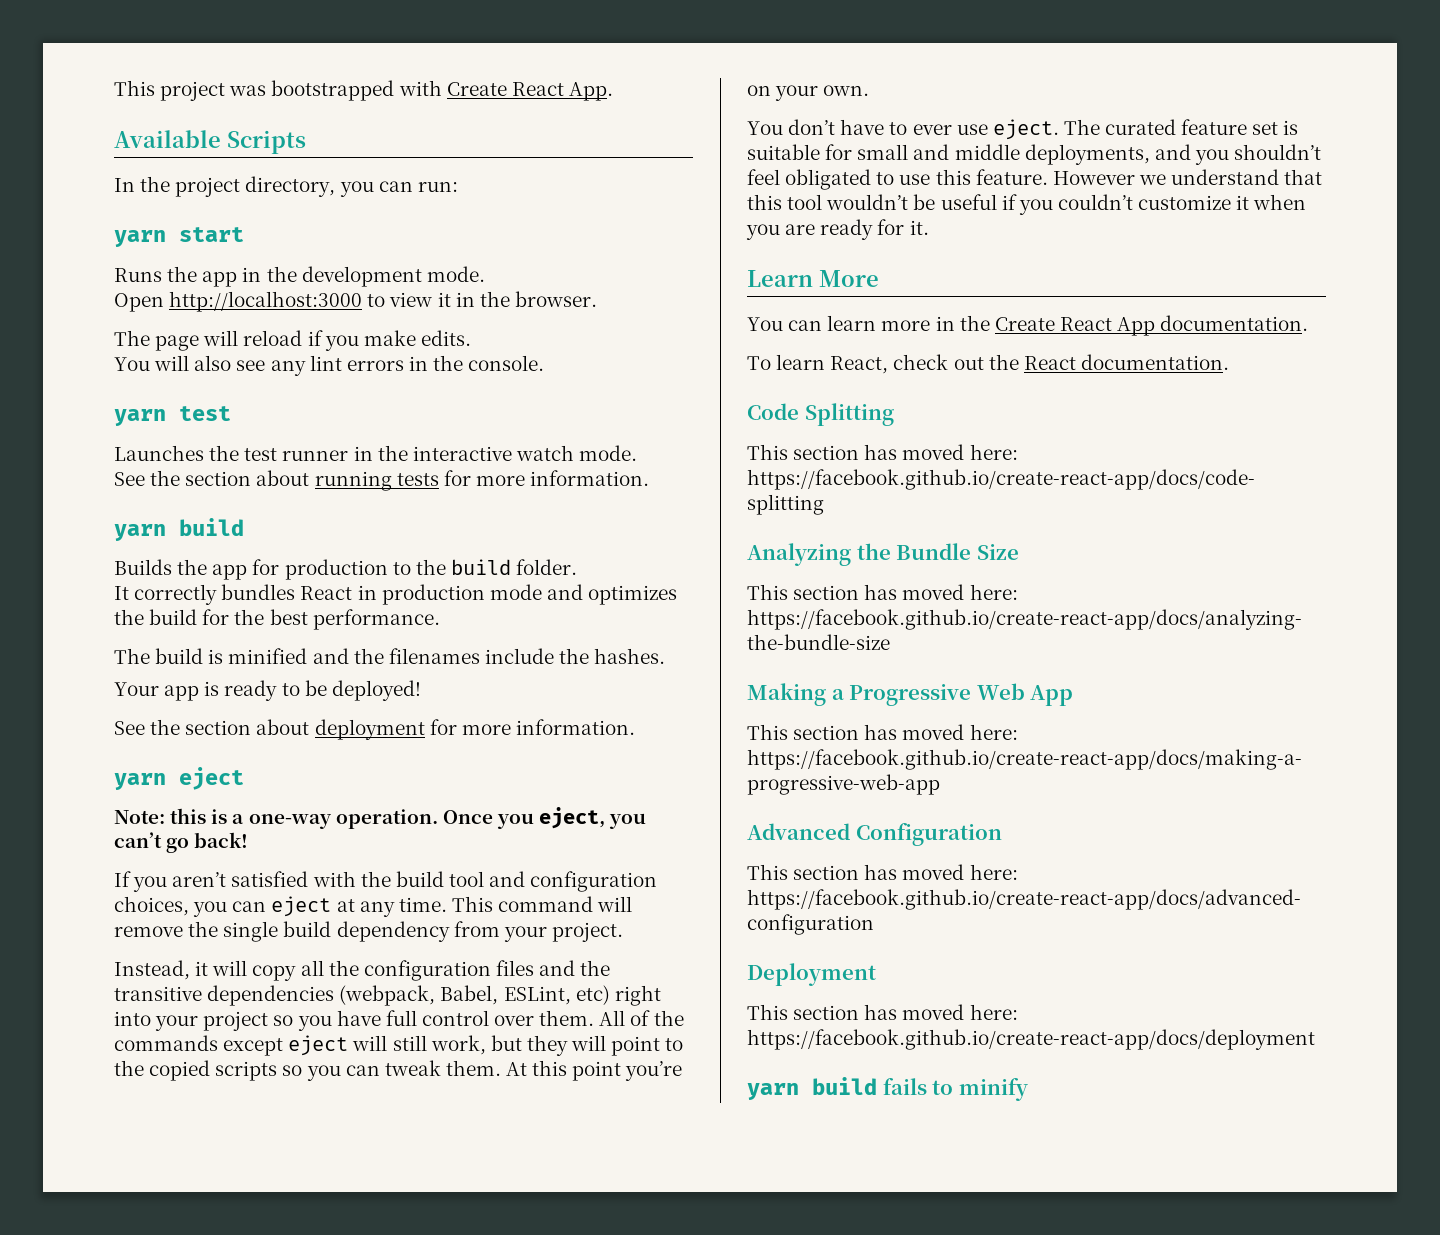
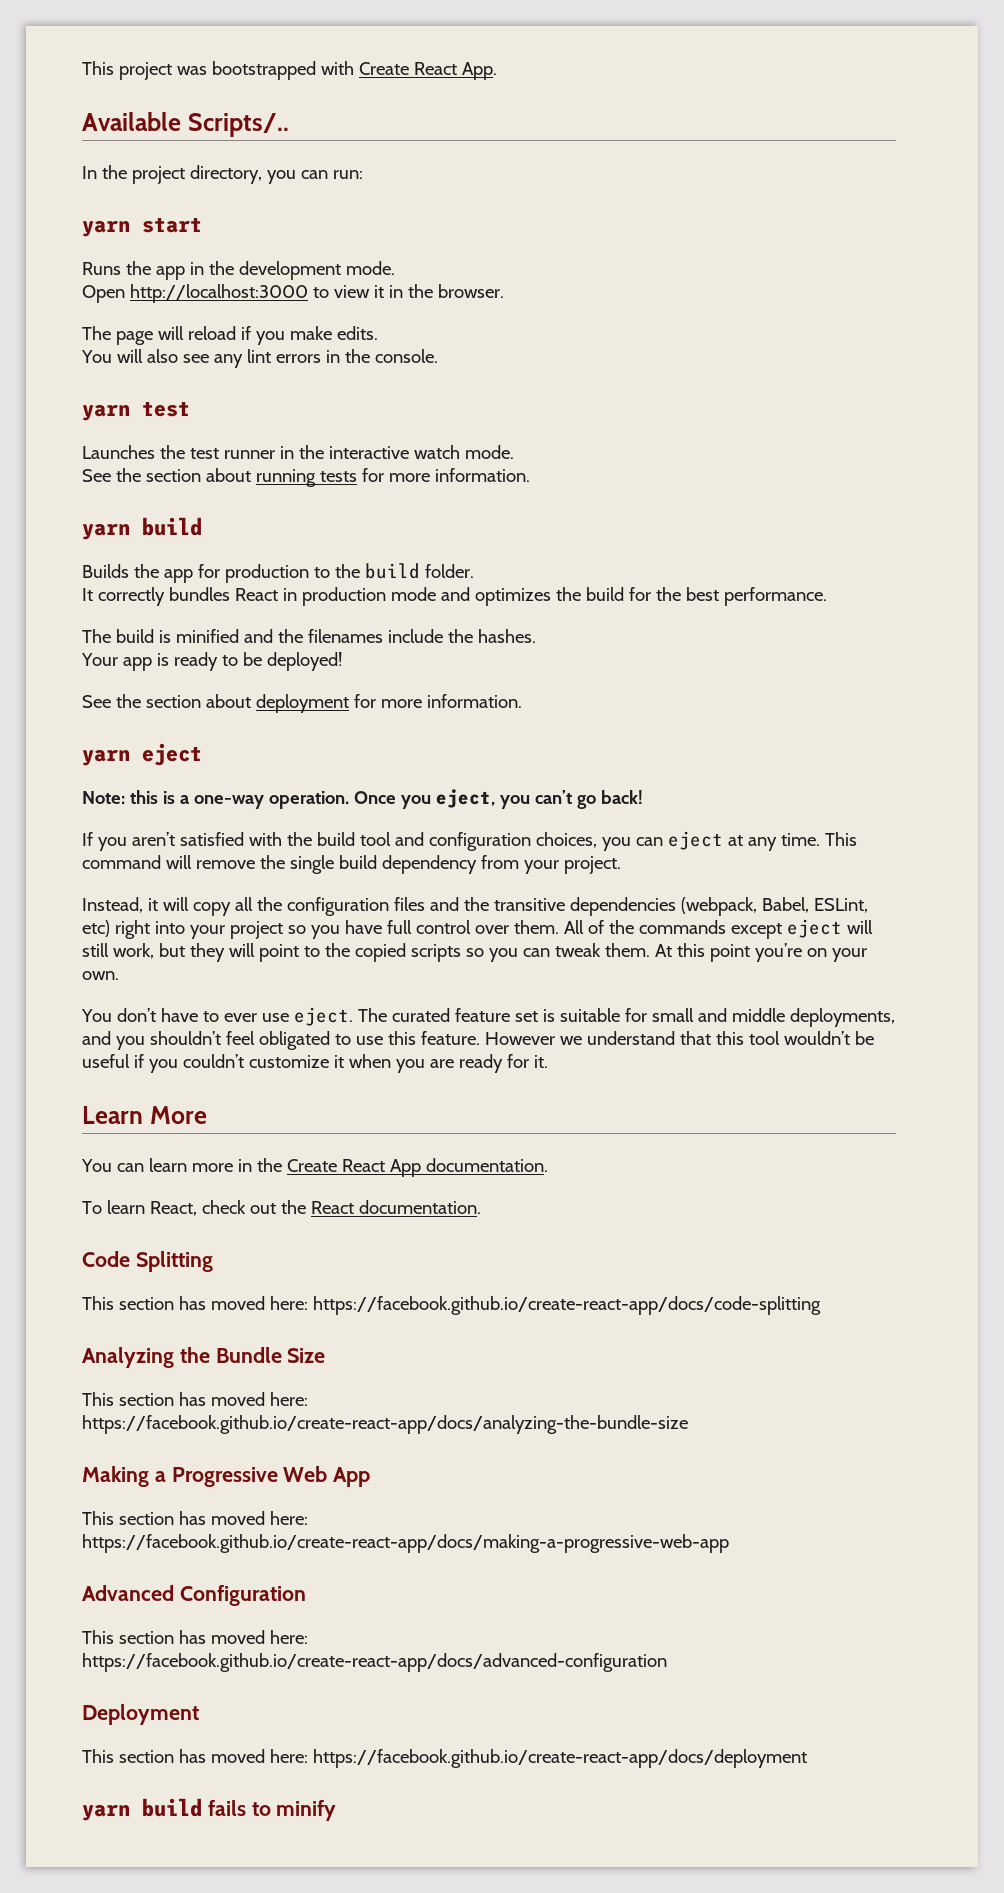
- Available Scripts
+ Available Scripts/..

